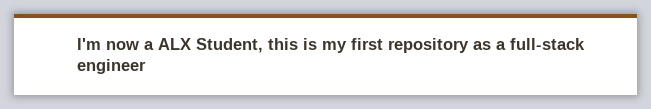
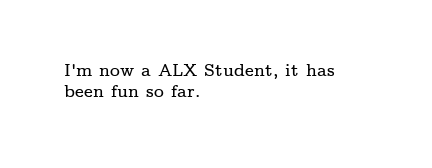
- I'm now a ALX Student, this is my first repository as a full-stack engineer
+ I'm now a ALX Student, it has been fun so far.

